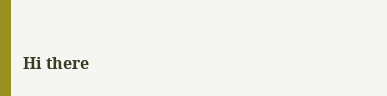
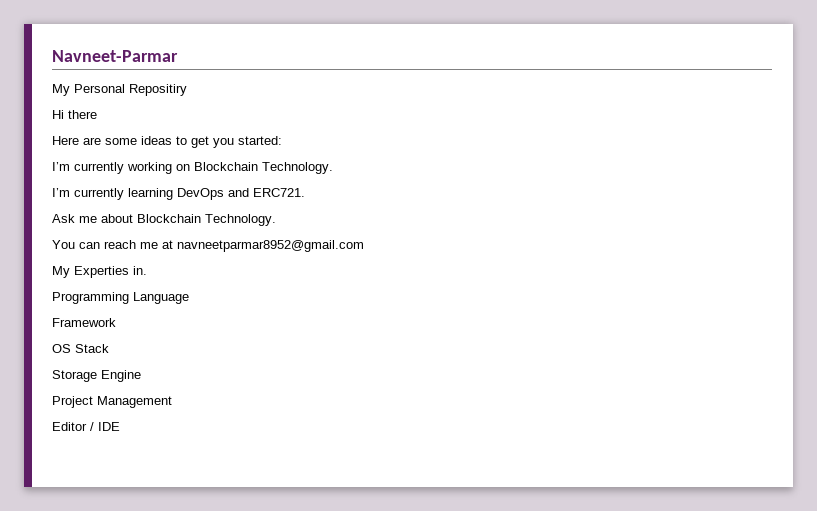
+ Navneet-Parmar
+ My Personal Repositiry
  Hi there
+ Here are some ideas to get you started:
+ I’m currently working on Blockchain Technology.
+ I’m currently learning DevOps and ERC721.
+ Ask me about Blockchain Technology.
+ You can reach me at navneetparmar8952@gmail.com
+ My Experties in.
+ Programming Language
+ Framework
+ OS Stack
+ Storage Engine
+ Project Management
+ Editor / IDE

